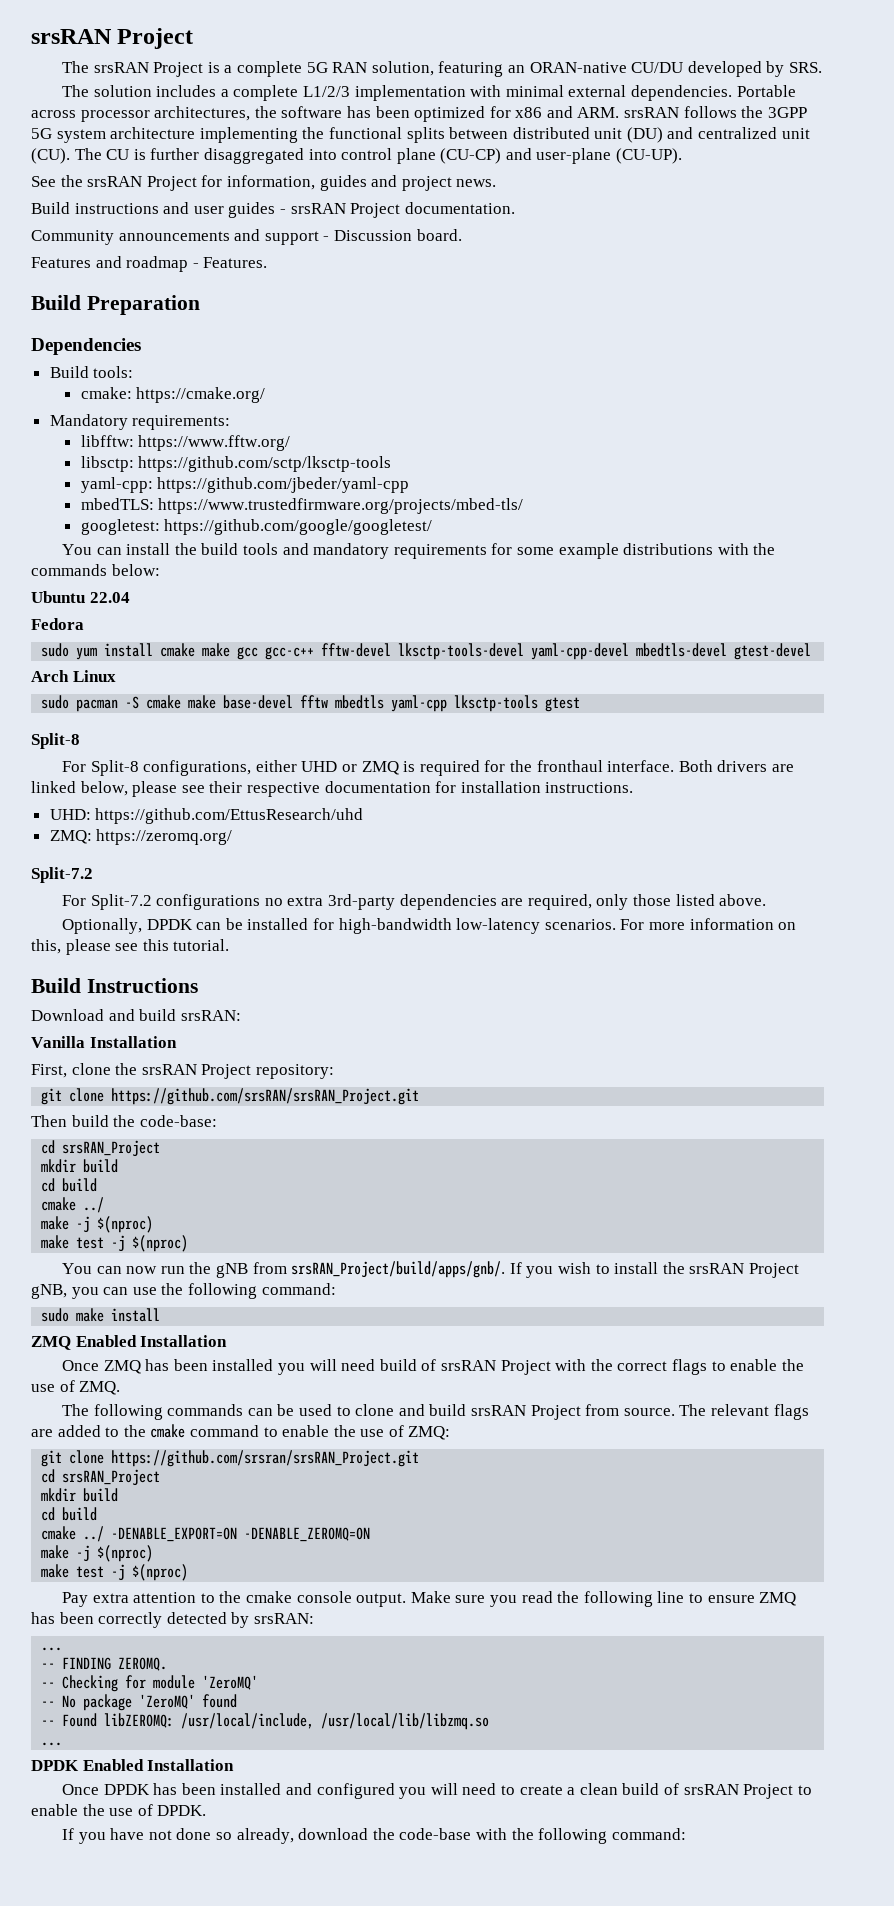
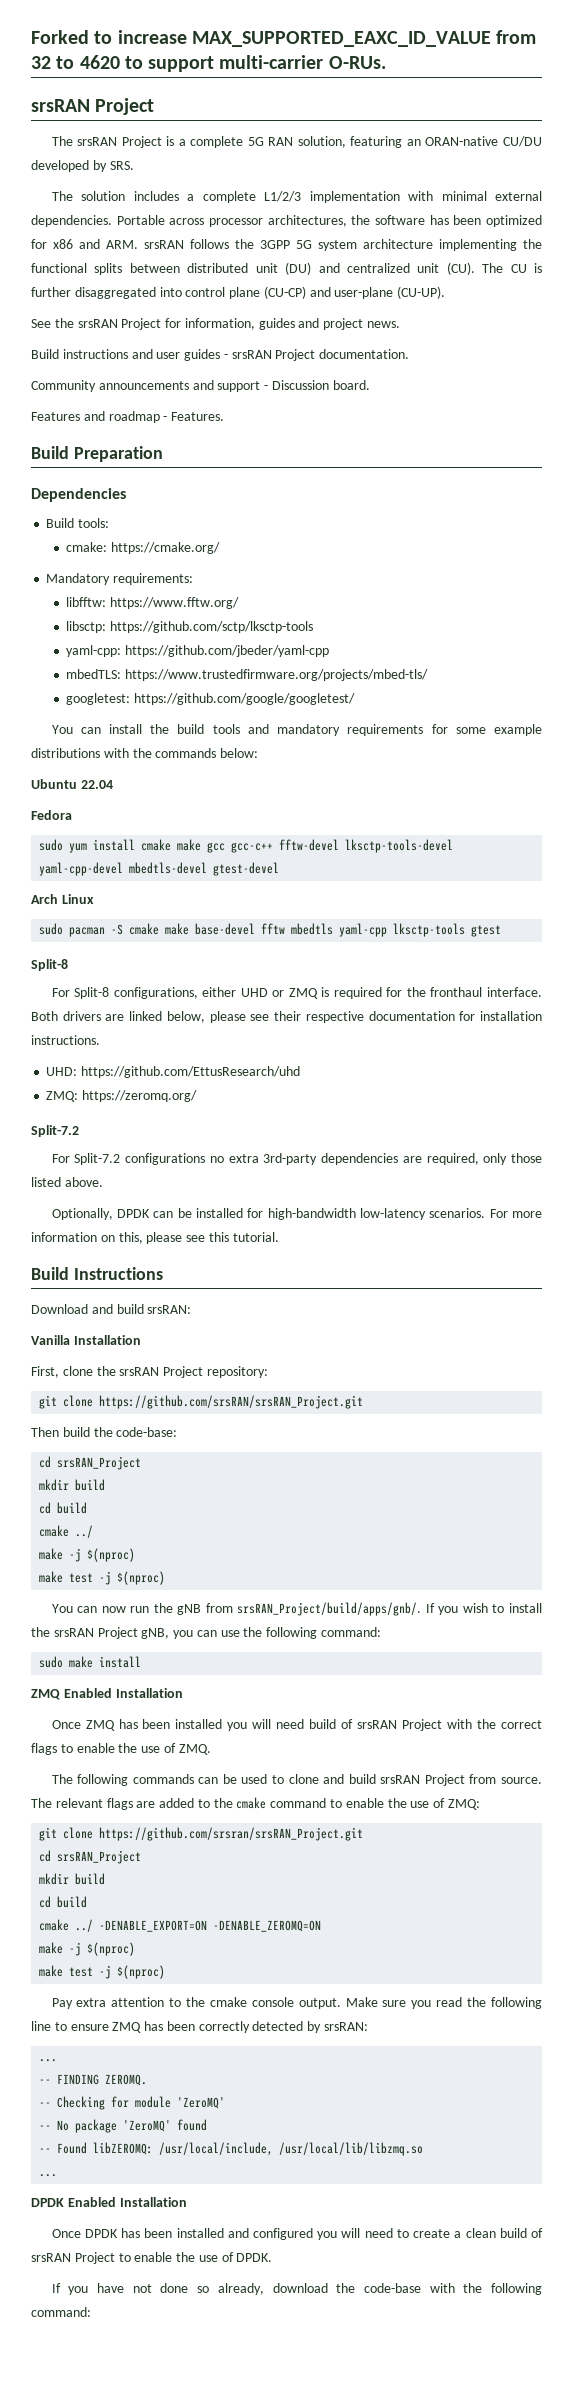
+ Forked to increase MAX_SUPPORTED_EAXC_ID_VALUE from 32 to 4620 to support multi-carrier O-RUs.

